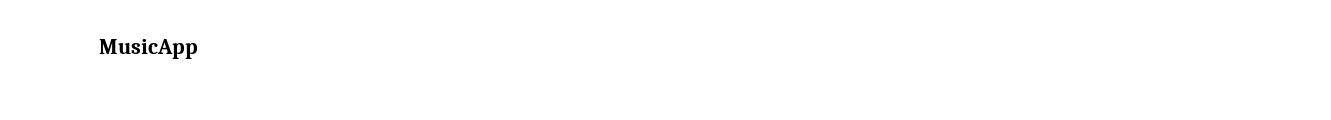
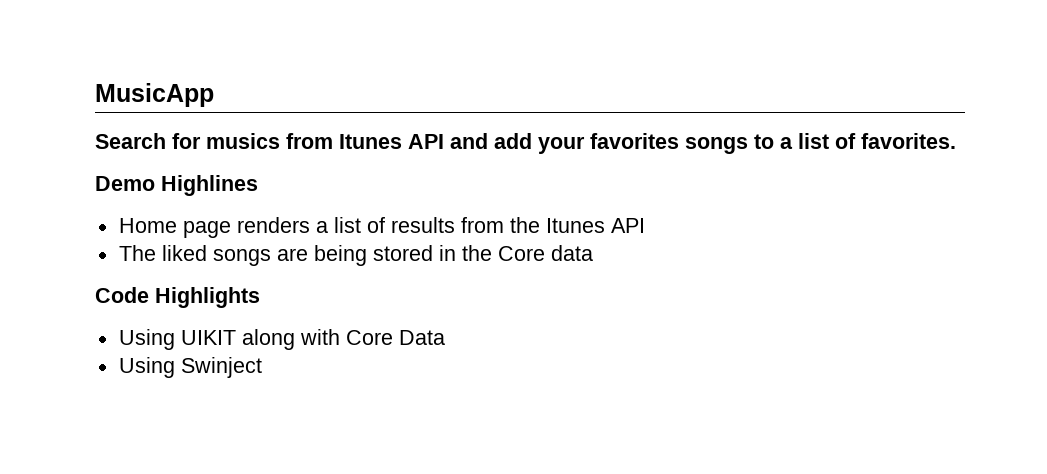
+ Search for musics from Itunes API and add your favorites songs to a list of favorites.
+ Demo Highlines
+ Home page renders a list of results from the Itunes API
+ The liked songs are being stored in the Core data
+ Code Highlights
+ Using UIKIT along with Core Data
+ Using Swinject

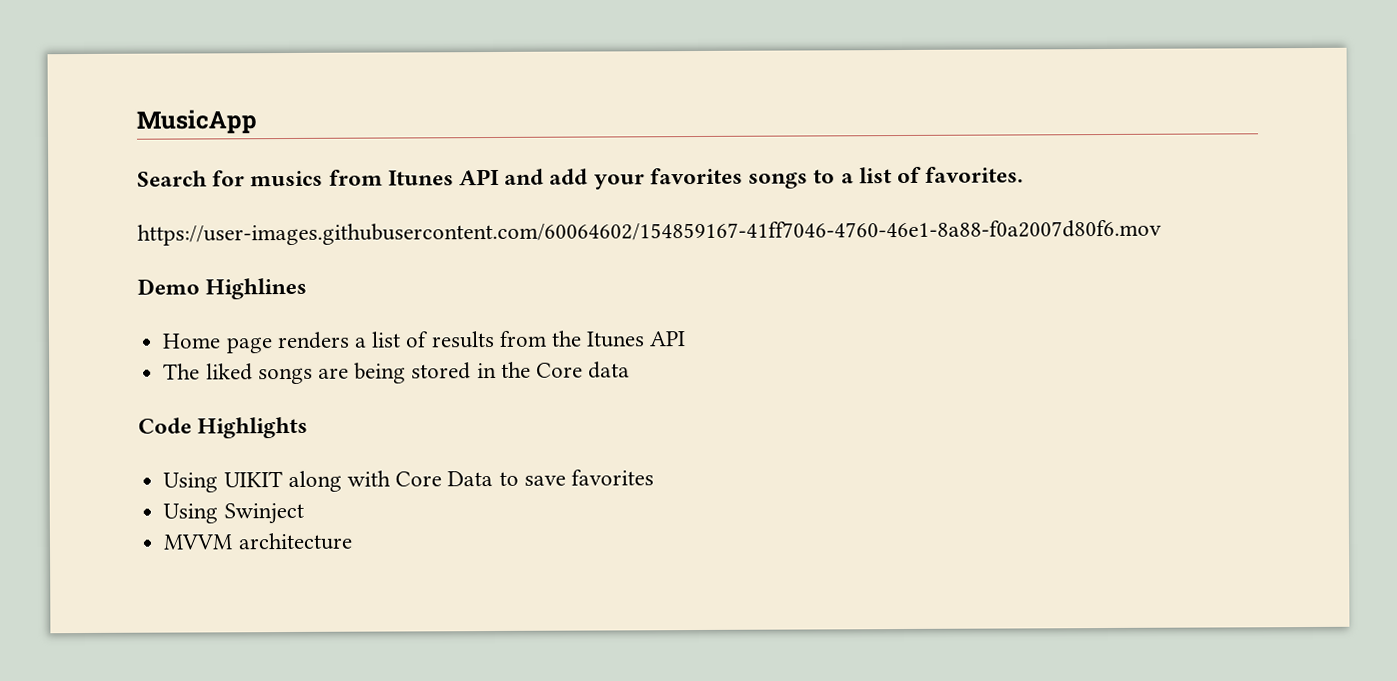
+ https://user-images.githubusercontent.com/60064602/154859167-41ff7046-4760-46e1-8a88-f0a2007d80f6.mov
- Using UIKIT along with Core Data
+ Using UIKIT along with Core Data to save favorites
+ MVVM architecture

